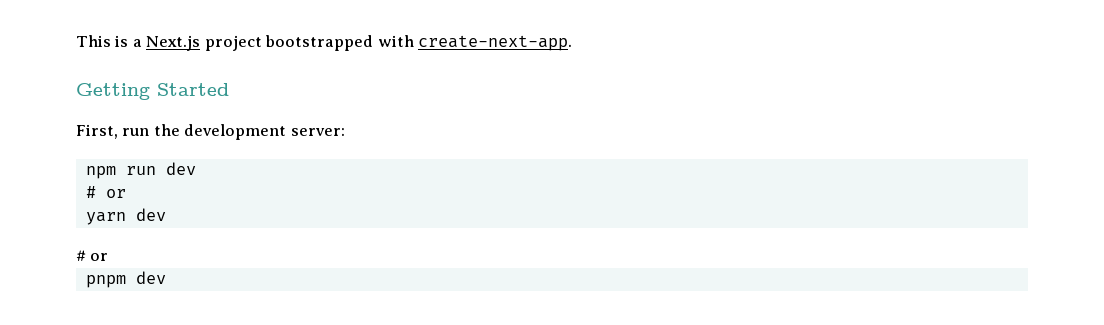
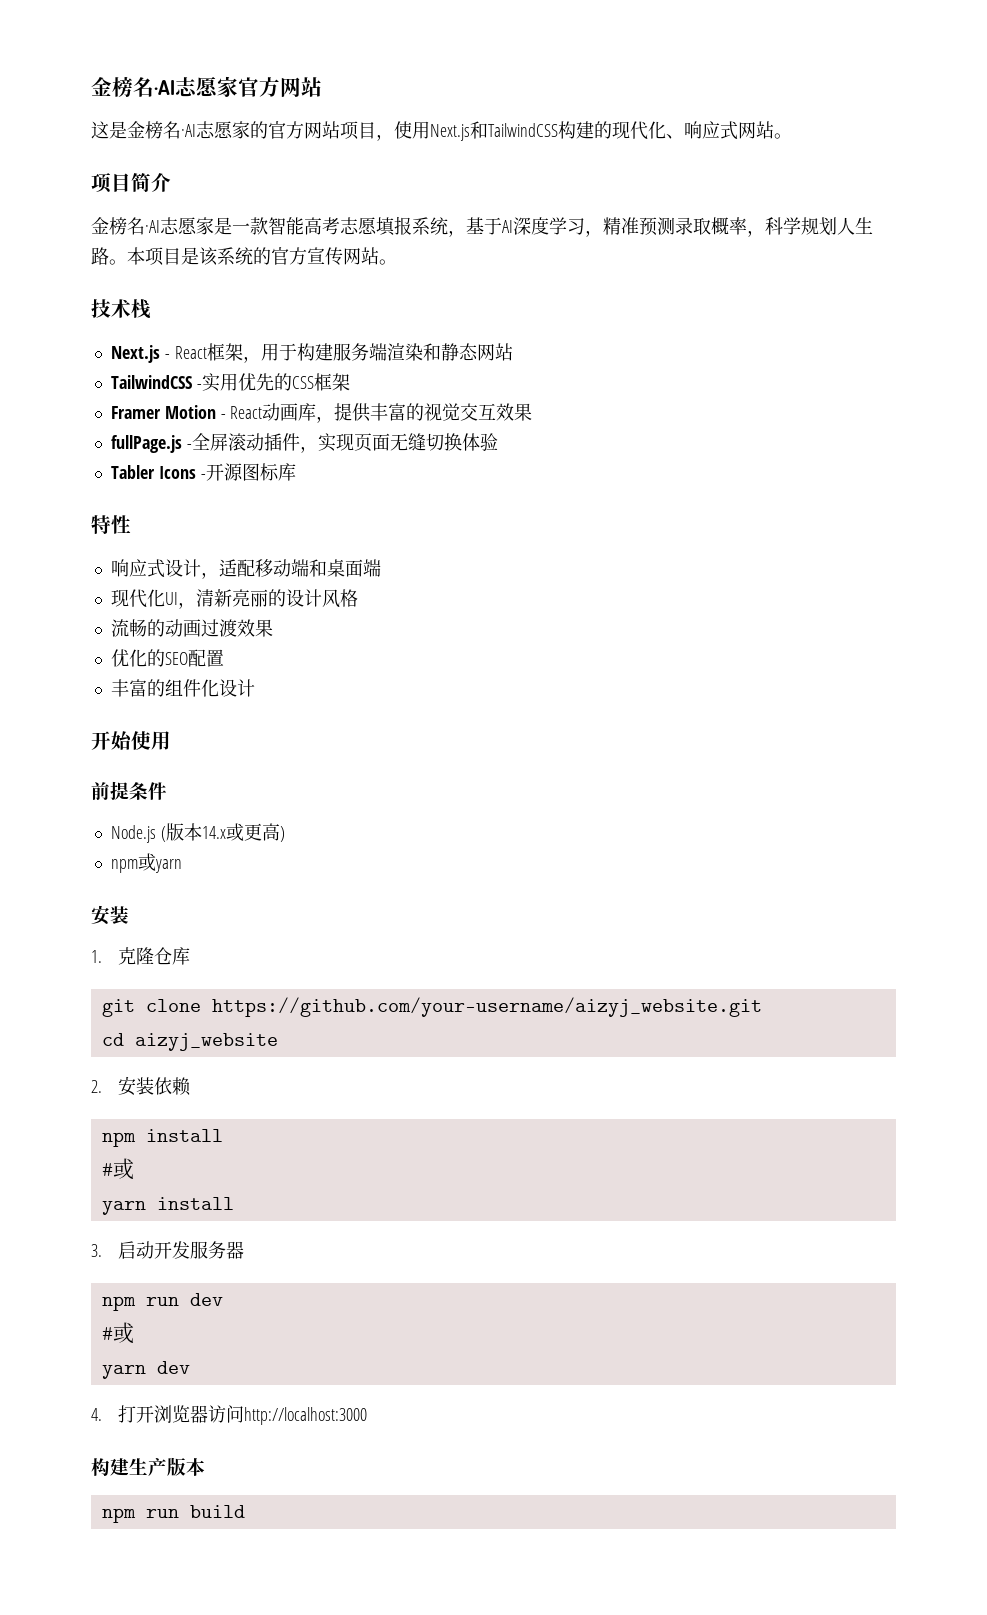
- This is a Next.js project bootstrapped with create-next-app.
- Getting Started
- First, run the development server:
+ 金榜名·AI志愿家官方网站
+ 这是金榜名·AI志愿家的官方网站项目，使用Next.js和TailwindCSS构建的现代化、响应式网站。
+ 项目简介
+ 金榜名·AI志愿家是一款智能高考志愿填报系统，基于AI深度学习，精准预测录取概率，科学规划人生路。本项目是该系统的官方宣传网站。
+ 技术栈
+ Next.js - React框架，用于构建服务端渲染和静态网站
+ TailwindCSS -实用优先的CSS框架
+ Framer Motion - React动画库，提供丰富的视觉交互效果
+ fullPage.js -全屏滚动插件，实现页面无缝切换体验
+ Tabler Icons -开源图标库
+ 特性
+ 响应式设计，适配移动端和桌面端
+ 现代化UI，清新亮丽的设计风格
+ 流畅的动画过渡效果
+ 优化的SEO配置
+ 丰富的组件化设计
+ 开始使用
+ 前提条件
+ Node.js (版本14.x或更高)
+ npm或yarn
+ 安装
+ 1.克隆仓库
+ git clone https://github.com/your-username/aizyj_website.git
+ cd aizyj_website
+ 2.安装依赖
+ npm install
+ #或
+ yarn install
+ 3.启动开发服务器
  npm run dev
- # or
+ #或
  yarn dev
- # or
- pnpm dev
+ 4.打开浏览器访问http://localhost:3000
+ 构建生产版本
+ npm run build

